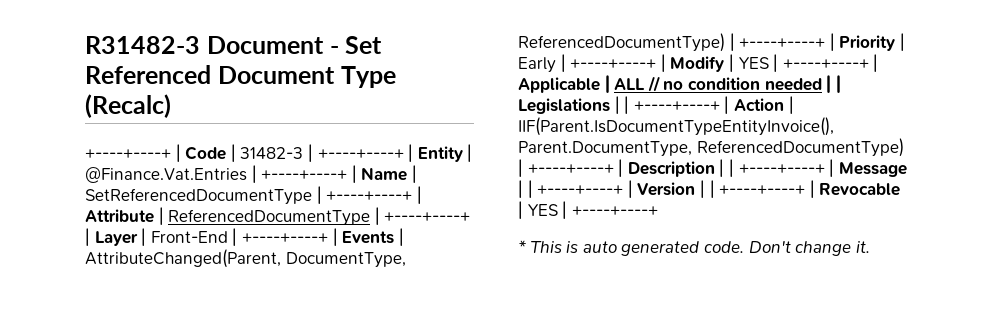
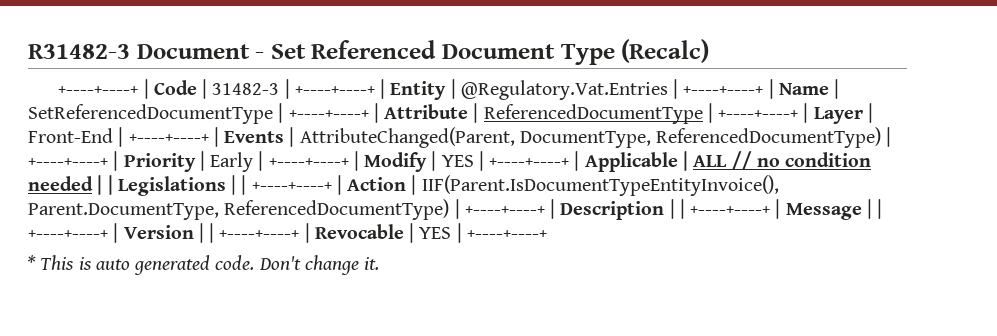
- +----+----+ | Code | 31482-3 | +----+----+ | Entity | @Finance.Vat.Entries | +----+----+ | Name | SetReferencedDocumentType | +----+----+ | Attribute | ReferencedDocumentType | +----+----+ | Layer | Front-End | +----+----+ | Events | AttributeChanged(Parent, DocumentType, ReferencedDocumentType) | +----+----+ | Priority | Early | +----+----+ | Modify | YES | +----+----+ | Applicable | ALL // no condition needed | | Legislations | | +----+----+ | Action | IIF(Parent.IsDocumentTypeEntityInvoice(), Parent.DocumentType, ReferencedDocumentType) | +----+----+ | Description | | +----+----+ | Message | | +----+----+ | Version | | +----+----+ | Revocable | YES | +----+----+
+ +----+----+ | Code | 31482-3 | +----+----+ | Entity | @Regulatory.Vat.Entries | +----+----+ | Name | SetReferencedDocumentType | +----+----+ | Attribute | ReferencedDocumentType | +----+----+ | Layer | Front-End | +----+----+ | Events | AttributeChanged(Parent, DocumentType, ReferencedDocumentType) | +----+----+ | Priority | Early | +----+----+ | Modify | YES | +----+----+ | Applicable | ALL // no condition needed | | Legislations | | +----+----+ | Action | IIF(Parent.IsDocumentTypeEntityInvoice(), Parent.DocumentType, ReferencedDocumentType) | +----+----+ | Description | | +----+----+ | Message | | +----+----+ | Version | | +----+----+ | Revocable | YES | +----+----+

